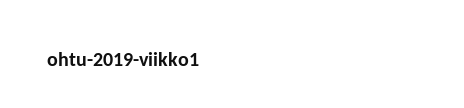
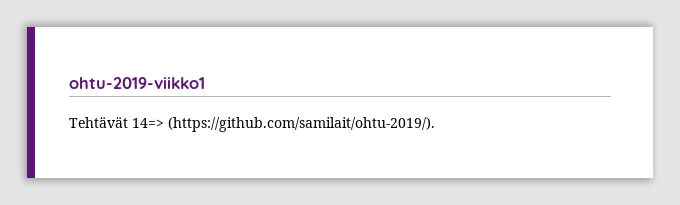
+ Tehtävät 14=> (https://github.com/samilait/ohtu-2019/).

